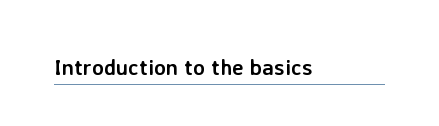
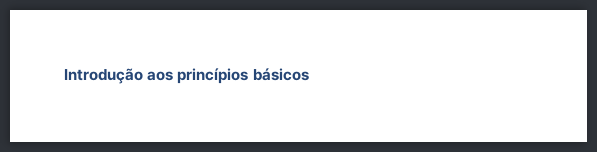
- Introduction to the basics
+ Introdução aos princípios básicos

